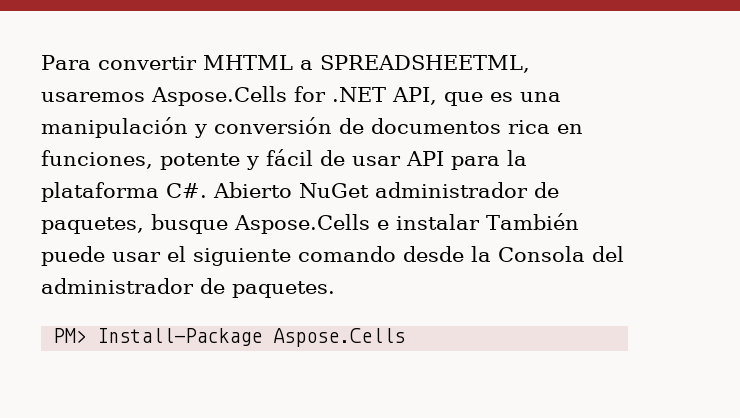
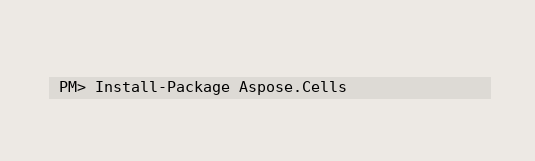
- Para convertir MHTML a SPREADSHEETML, usaremos Aspose.Cells for .NET API, que es una manipulación y conversión de documentos rica en funciones, potente y fácil de usar API para la plataforma C#. Abierto NuGet administrador de paquetes, busque Aspose.Cells e instalar También puede usar el siguiente comando desde la Consola del administrador de paquetes.

